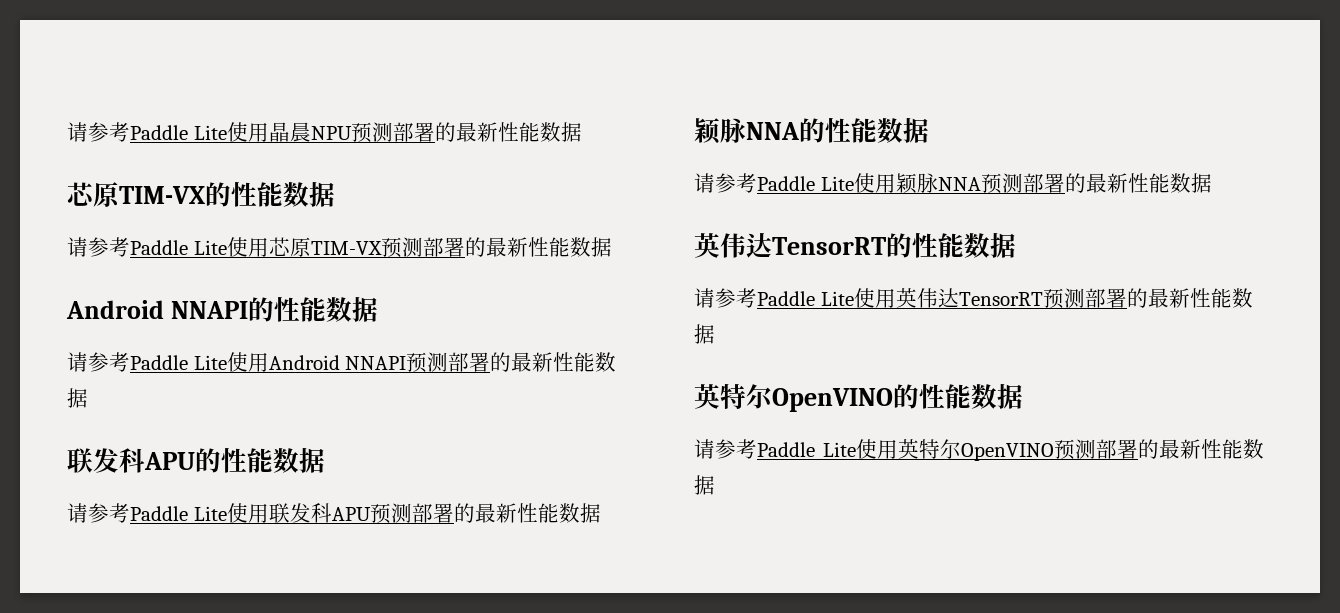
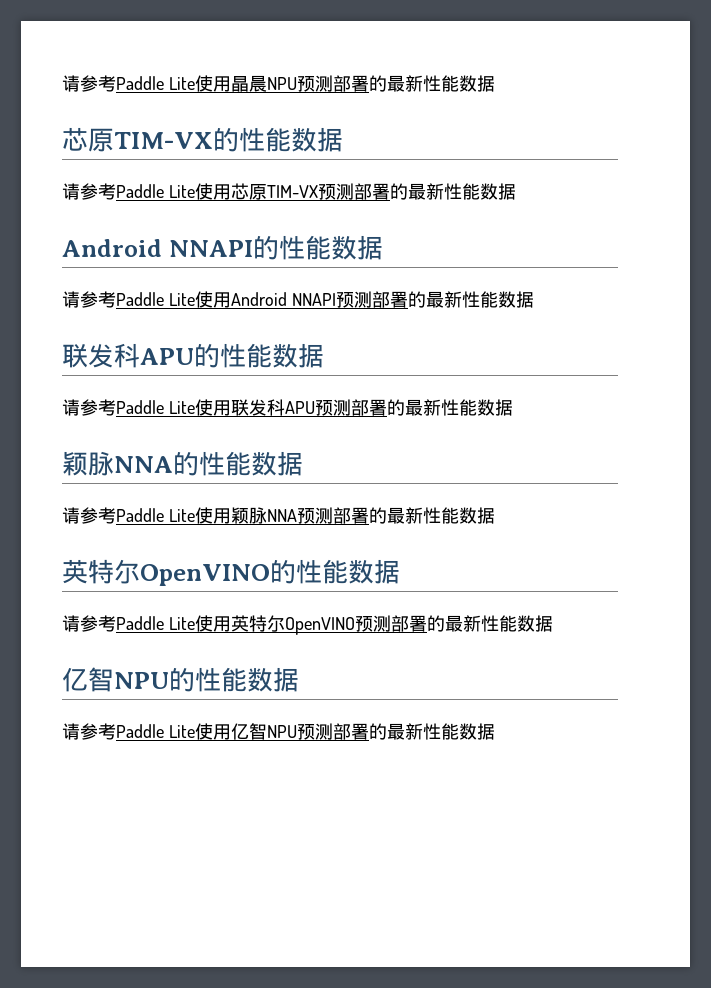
- 英伟达TensorRT的性能数据
- 请参考Paddle Lite使用英伟达TensorRT预测部署的最新性能数据
+ 亿智NPU的性能数据
+ 请参考Paddle Lite使用亿智NPU预测部署的最新性能数据

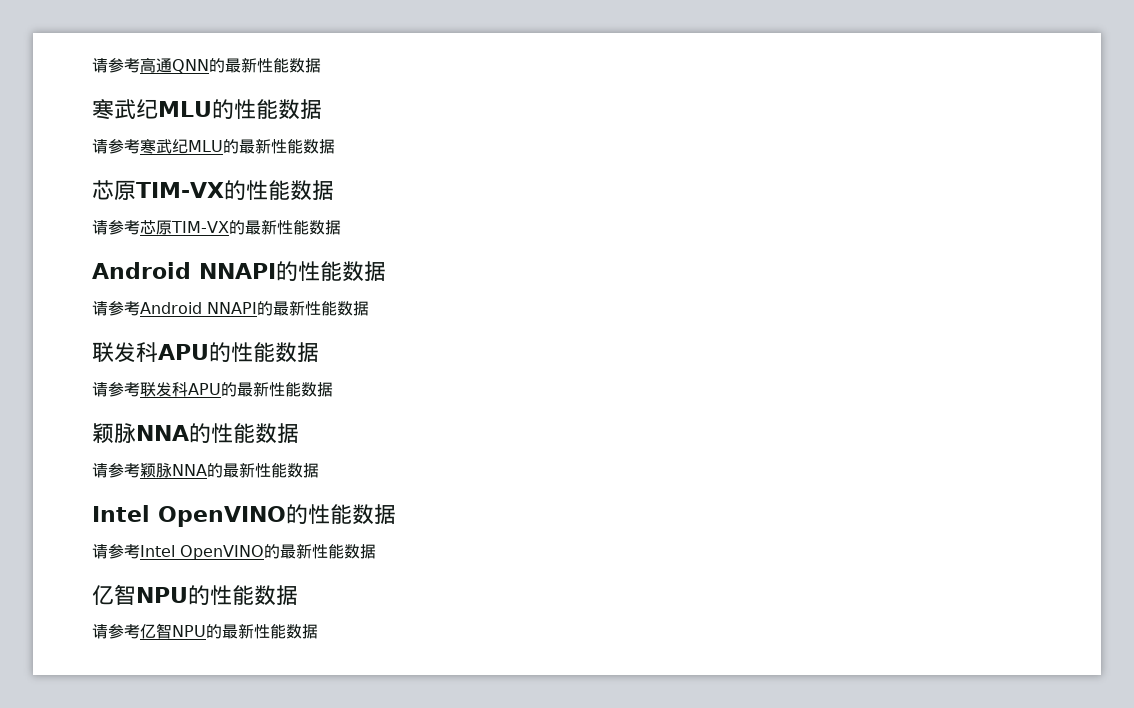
- 请参考Paddle Lite使用晶晨NPU预测部署的最新性能数据
+ 请参考高通QNN的最新性能数据
+ 寒武纪MLU的性能数据
+ 请参考寒武纪MLU的最新性能数据
- 请参考Paddle Lite使用芯原TIM-VX预测部署的最新性能数据
+ 请参考芯原TIM-VX的最新性能数据
- 请参考Paddle Lite使用Android NNAPI预测部署的最新性能数据
+ 请参考Android NNAPI的最新性能数据
- 请参考Paddle Lite使用联发科APU预测部署的最新性能数据
+ 请参考联发科APU的最新性能数据
- 请参考Paddle Lite使用颖脉NNA预测部署的最新性能数据
- 英特尔OpenVINO的性能数据
+ 请参考颖脉NNA的最新性能数据
+ Intel OpenVINO的性能数据
- 请参考Paddle Lite使用英特尔OpenVINO预测部署的最新性能数据
+ 请参考Intel OpenVINO的最新性能数据
- 请参考Paddle Lite使用亿智NPU预测部署的最新性能数据
+ 请参考亿智NPU的最新性能数据

